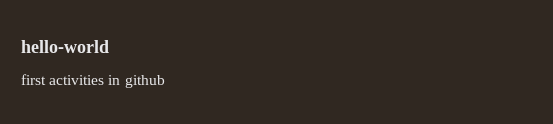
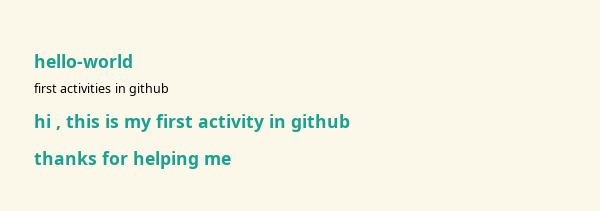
+ hi , this is my first activity in github
+ thanks for helping me

